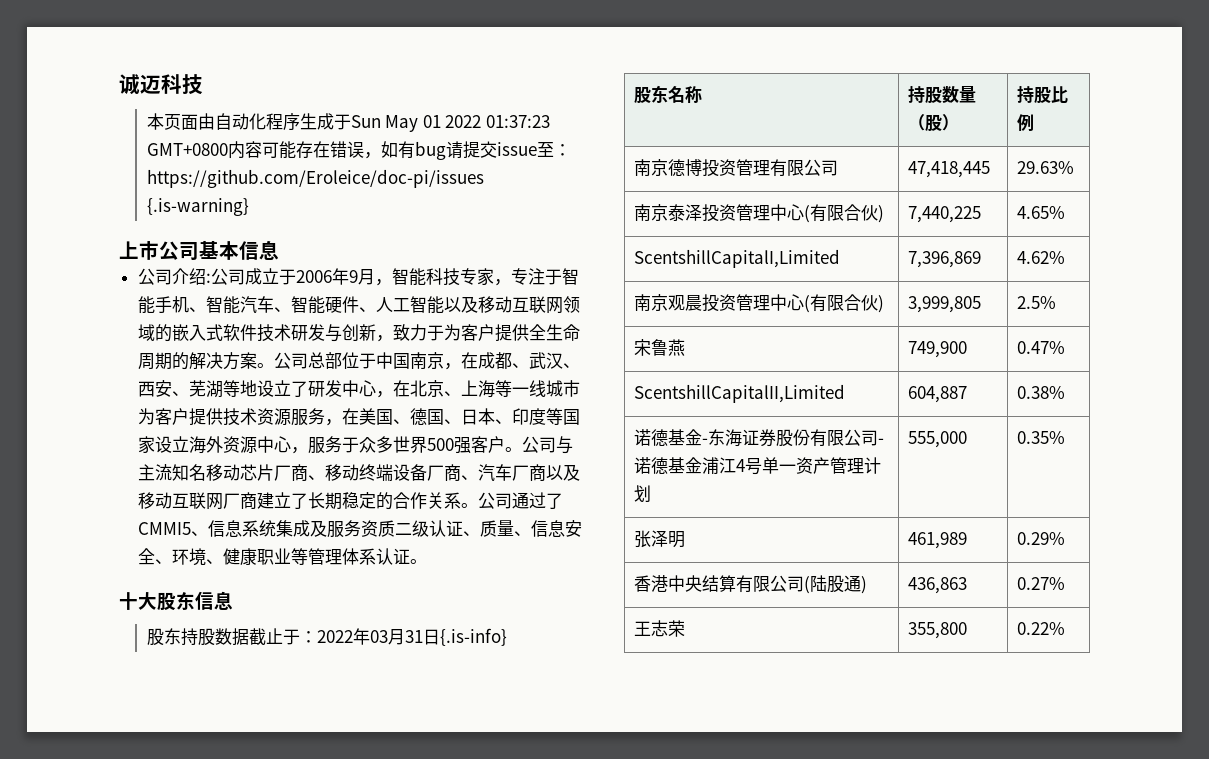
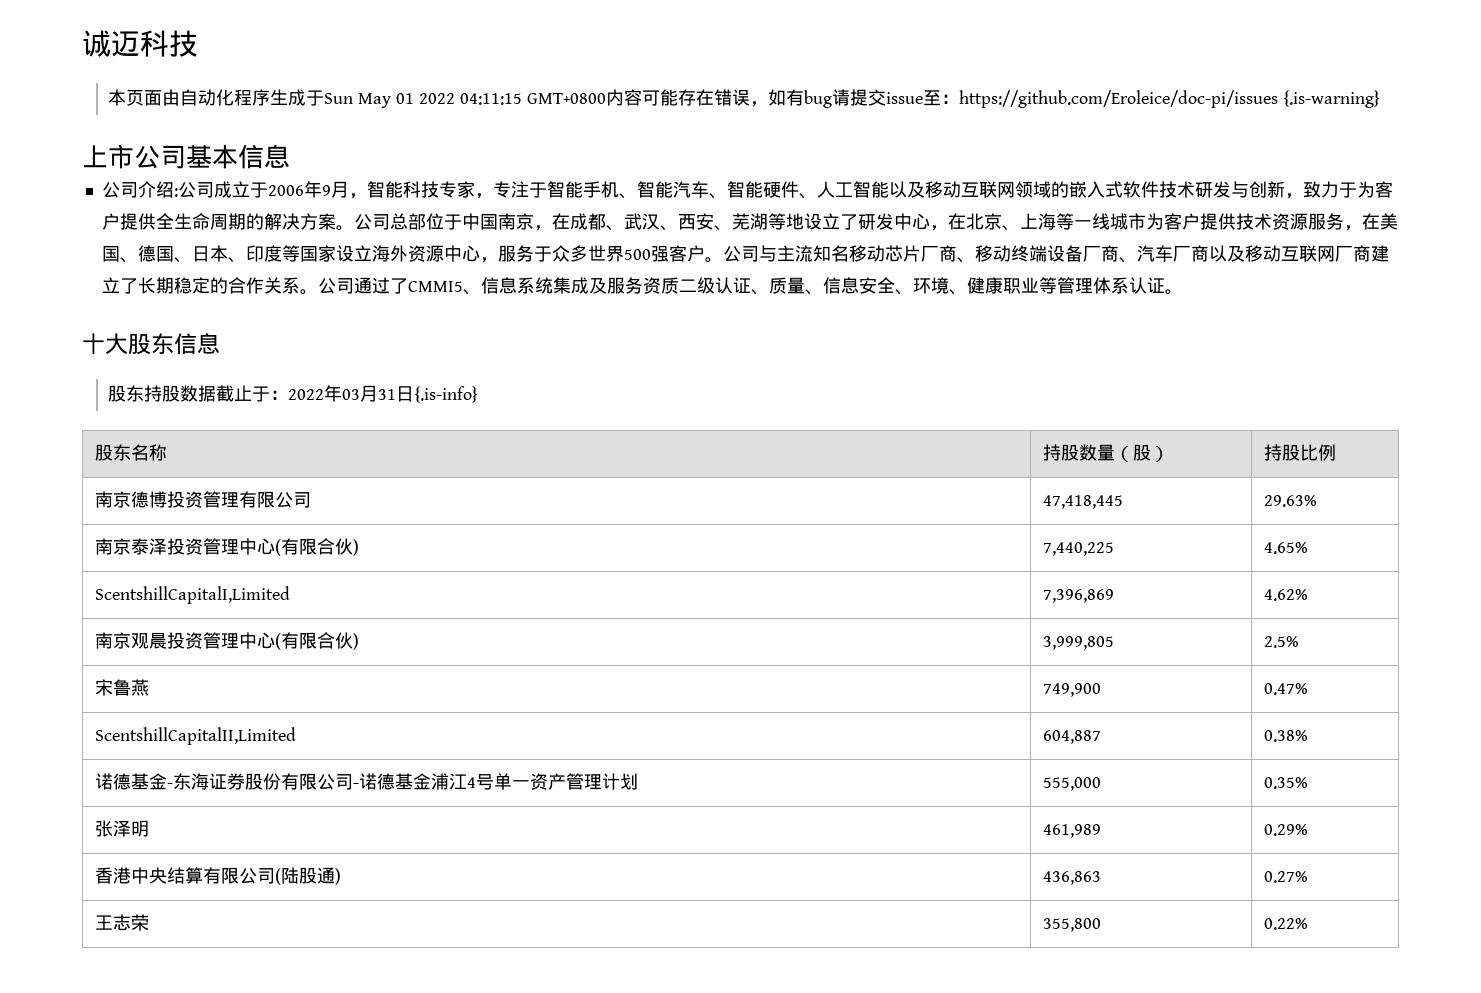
- 本页面由自动化程序生成于Sun May 01 2022 01:37:23 GMT+0800内容可能存在错误，如有bug请提交issue至：https://github.com/Eroleice/doc-pi/issues {.is-warning}
+ 本页面由自动化程序生成于Sun May 01 2022 04:11:15 GMT+0800内容可能存在错误，如有bug请提交issue至：https://github.com/Eroleice/doc-pi/issues {.is-warning}

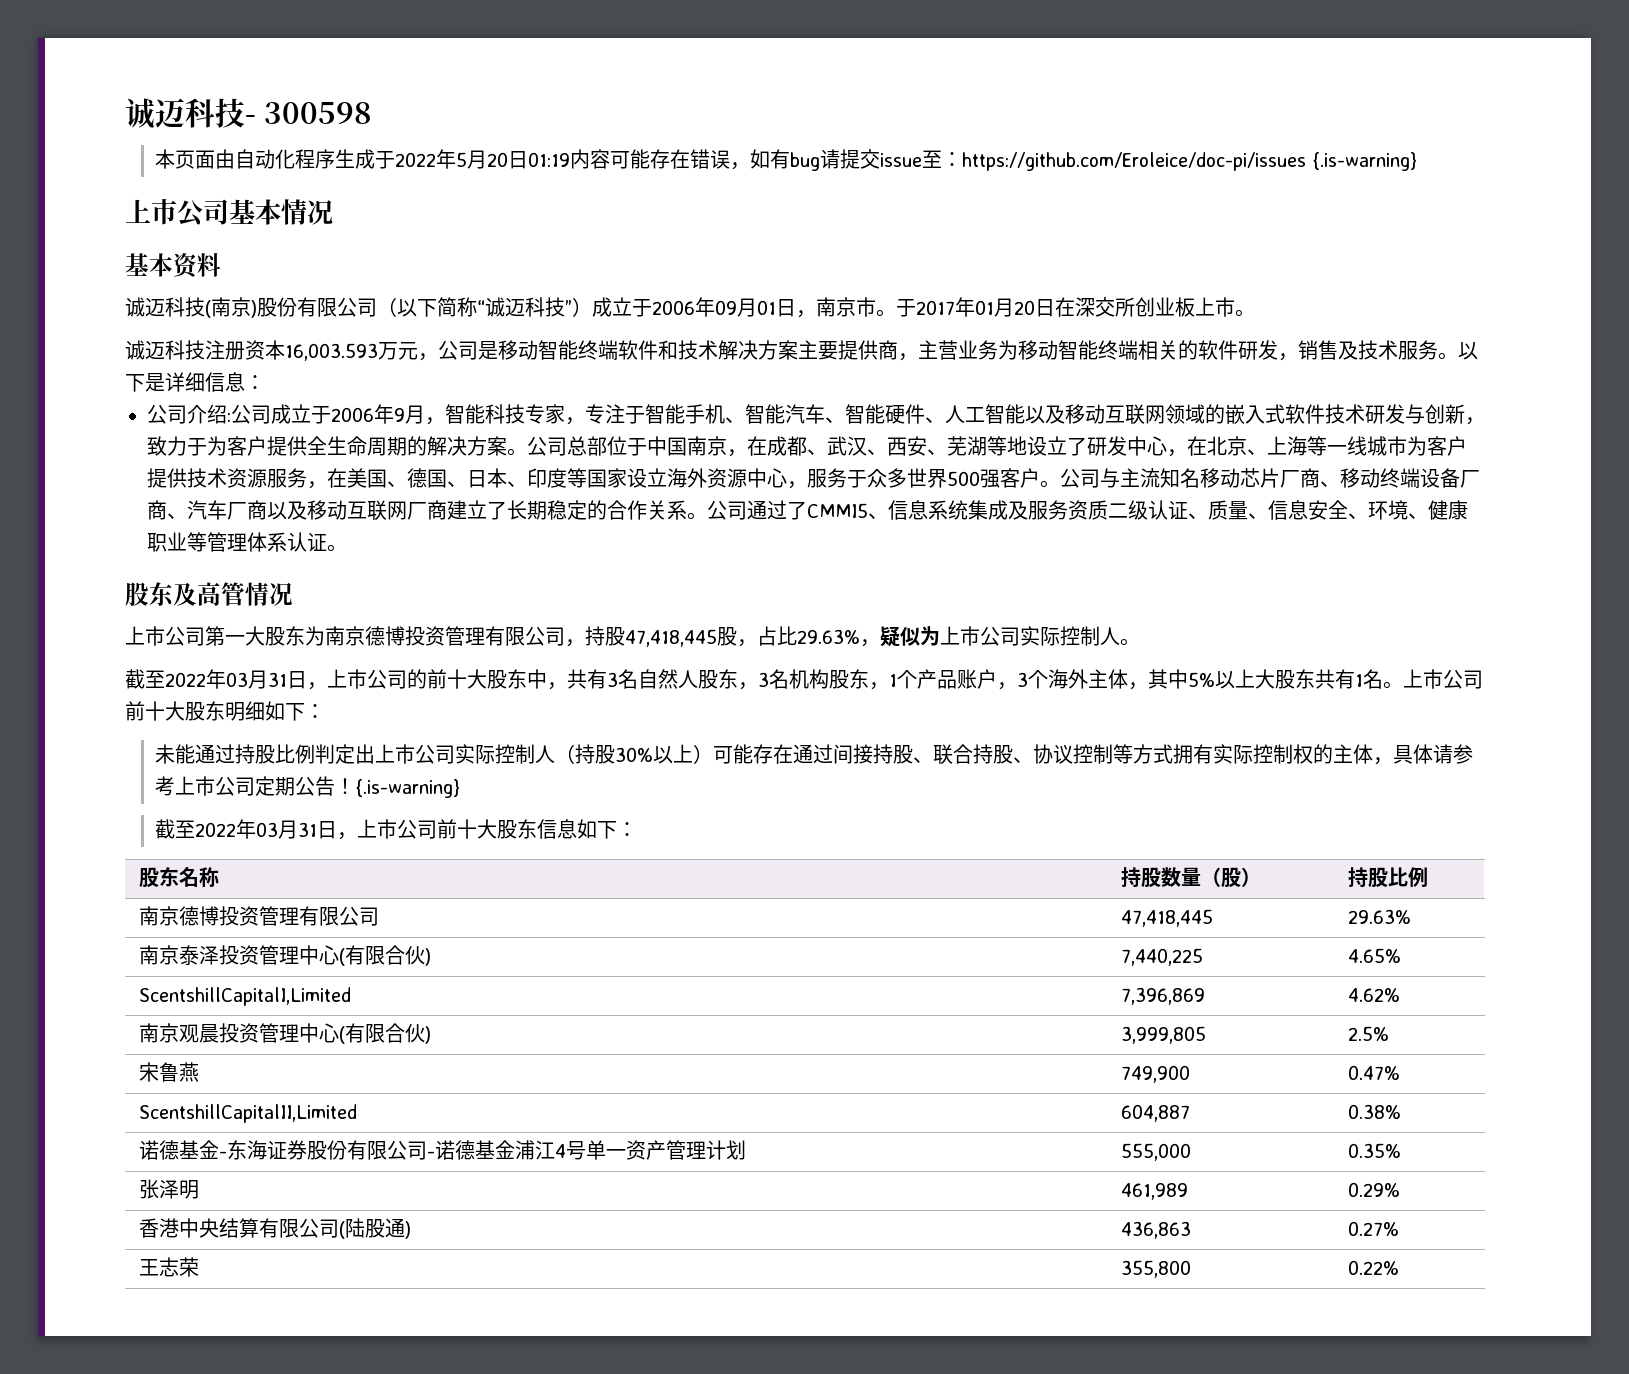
- 诚迈科技
+ 诚迈科技- 300598
- 本页面由自动化程序生成于Sun May 01 2022 04:11:15 GMT+0800内容可能存在错误，如有bug请提交issue至：https://github.com/Eroleice/doc-pi/issues {.is-warning}
+ 本页面由自动化程序生成于2022年5月20日01:19内容可能存在错误，如有bug请提交issue至：https://github.com/Eroleice/doc-pi/issues {.is-warning}
- 上市公司基本信息
+ 上市公司基本情况
+ 基本资料
+ 诚迈科技(南京)股份有限公司（以下简称“诚迈科技”）成立于2006年09月01日，南京市。于2017年01月20日在深交所创业板上市。
+ 诚迈科技注册资本16,003.593万元，公司是移动智能终端软件和技术解决方案主要提供商，主营业务为移动智能终端相关的软件研发，销售及技术服务。以下是详细信息：
- 十大股东信息
- 股东持股数据截止于：2022年03月31日{.is-info}
+ 股东及高管情况
+ 上市公司第一大股东为南京德博投资管理有限公司，持股47,418,445股，占比29.63%，疑似为上市公司实际控制人。
+ 截至2022年03月31日，上市公司的前十大股东中，共有3名自然人股东，3名机构股东，1个产品账户，3个海外主体，其中5%以上大股东共有1名。上市公司前十大股东明细如下：
+ 未能通过持股比例判定出上市公司实际控制人（持股30%以上）可能存在通过间接持股、联合持股、协议控制等方式拥有实际控制权的主体，具体请参考上市公司定期公告！{.is-warning}
+ 截至2022年03月31日，上市公司前十大股东信息如下：

